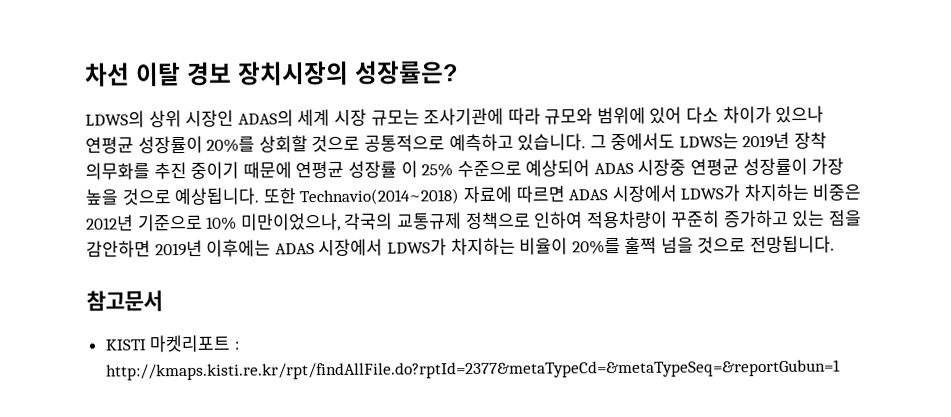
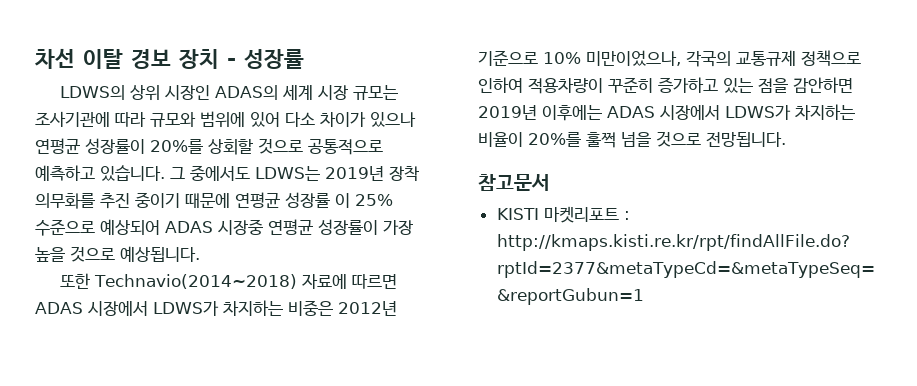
- 차선 이탈 경보 장치시장의 성장률은?
+ 차선 이탈 경보 장치 - 성장률
- 그 중에서도 LDWS는 2019년 장착 의무화를 추진 중이기 때문에 연평균 성장률 이 25% 수준으로 예상되어 ADAS 시장중 연평균 성장률이 가장 높을 것으로 예상됩니다. 또한 Technavio(2014~2018) 자료에 따르면 ADAS 시장에서 LDWS가 차지하는 비중은 2012년 기준으로 10% 미만이었으나, 각국의 교통규제 정책으로 인하여 적용차량이 꾸준히 증가하고 있는 점을 감안하면 2019년 이후에는 ADAS 시장에서 LDWS가 차지하는 비율이 20%를 훌쩍 넘을 것으로 전망됩니다.
+ 그 중에서도 LDWS는 2019년 장착 의무화를 추진 중이기 때문에 연평균 성장률 이 25% 수준으로 예상되어 ADAS 시장중 연평균 성장률이 가장 높을 것으로 예상됩니다.
+ 또한 Technavio(2014~2018) 자료에 따르면 ADAS 시장에서 LDWS가 차지하는 비중은 2012년 기준으로 10% 미만이었으나, 각국의 교통규제 정책으로 인하여 적용차량이 꾸준히 증가하고 있는 점을 감안하면 2019년 이후에는 ADAS 시장에서 LDWS가 차지하는 비율이 20%를 훌쩍 넘을 것으로 전망됩니다.

